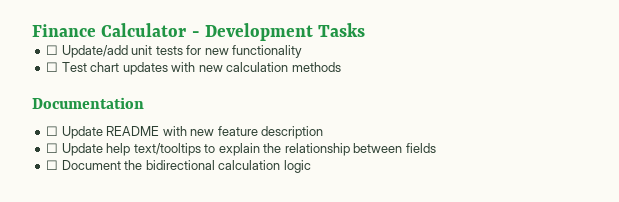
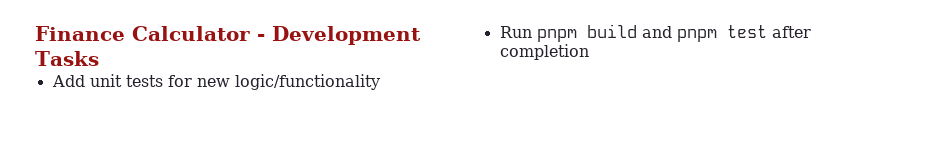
- ☐ Update/add unit tests for new functionality
- ☐ Test chart updates with new calculation methods
- Documentation
- ☐ Update README with new feature description
- ☐ Update help text/tooltips to explain the relationship between fields
- ☐ Document the bidirectional calculation logic
+ Add unit tests for new logic/functionality
+ Run pnpm build and pnpm test after completion

